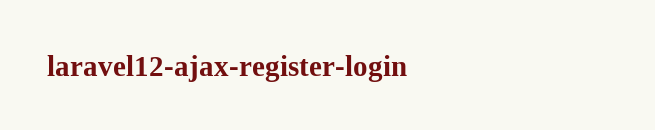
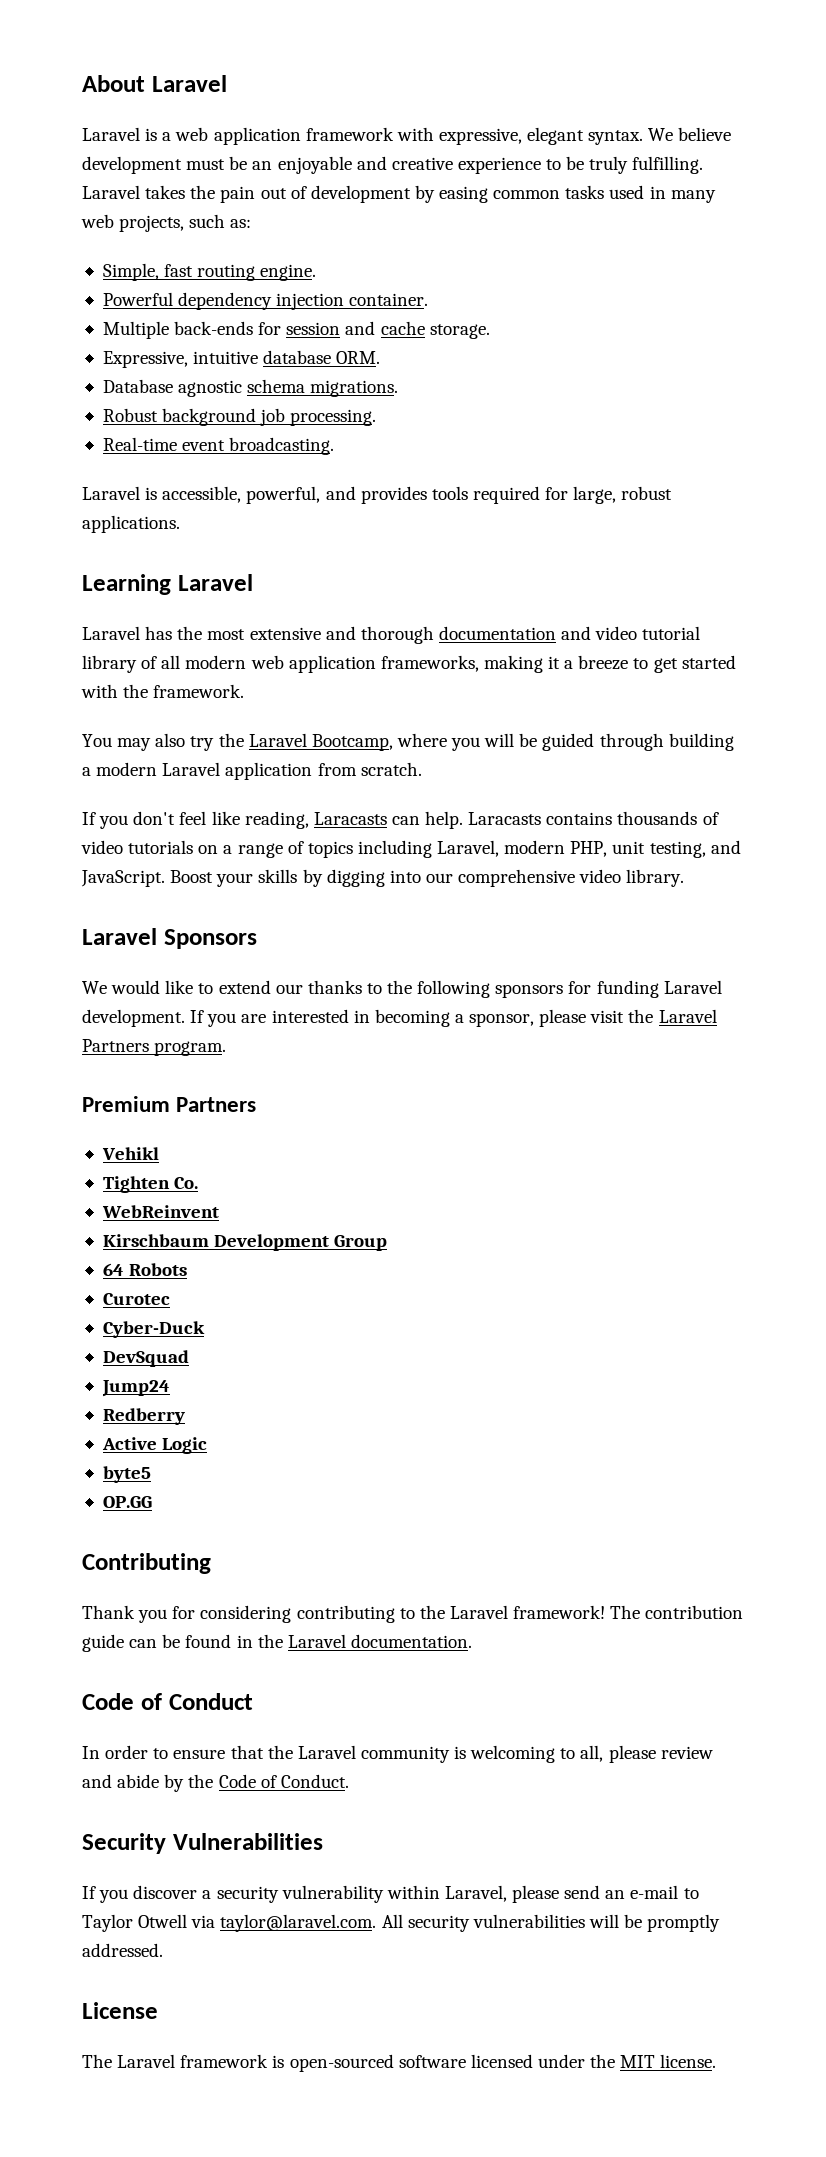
- laravel12-ajax-register-login
+ About Laravel
+ Laravel is a web application framework with expressive, elegant syntax. We believe development must be an enjoyable and creative experience to be truly fulfilling. Laravel takes the pain out of development by easing common tasks used in many web projects, such as:
+ Simple, fast routing engine.
+ Powerful dependency injection container.
+ Multiple back-ends for session and cache storage.
+ Expressive, intuitive database ORM.
+ Database agnostic schema migrations.
+ Robust background job processing.
+ Real-time event broadcasting.
+ Laravel is accessible, powerful, and provides tools required for large, robust applications.
+ Learning Laravel
+ Laravel has the most extensive and thorough documentation and video tutorial library of all modern web application frameworks, making it a breeze to get started with the framework.
+ You may also try the Laravel Bootcamp, where you will be guided through building a modern Laravel application from scratch.
+ If you don't feel like reading, Laracasts can help. Laracasts contains thousands of video tutorials on a range of topics including Laravel, modern PHP, unit testing, and JavaScript. Boost your skills by digging into our comprehensive video library.
+ Laravel Sponsors
+ We would like to extend our thanks to the following sponsors for funding Laravel development. If you are interested in becoming a sponsor, please visit the Laravel Partners program.
+ Premium Partners
+ Vehikl
+ Tighten Co.
+ WebReinvent
+ Kirschbaum Development Group
+ 64 Robots
+ Curotec
+ Cyber-Duck
+ DevSquad
+ Jump24
+ Redberry
+ Active Logic
+ byte5
+ OP.GG
+ Contributing
+ Thank you for considering contributing to the Laravel framework! The contribution guide can be found in the Laravel documentation.
+ Code of Conduct
+ In order to ensure that the Laravel community is welcoming to all, please review and abide by the Code of Conduct.
+ Security Vulnerabilities
+ If you discover a security vulnerability within Laravel, please send an e-mail to Taylor Otwell via taylor@laravel.com. All security vulnerabilities will be promptly addressed.
+ License
+ The Laravel framework is open-sourced software licensed under the MIT license.

